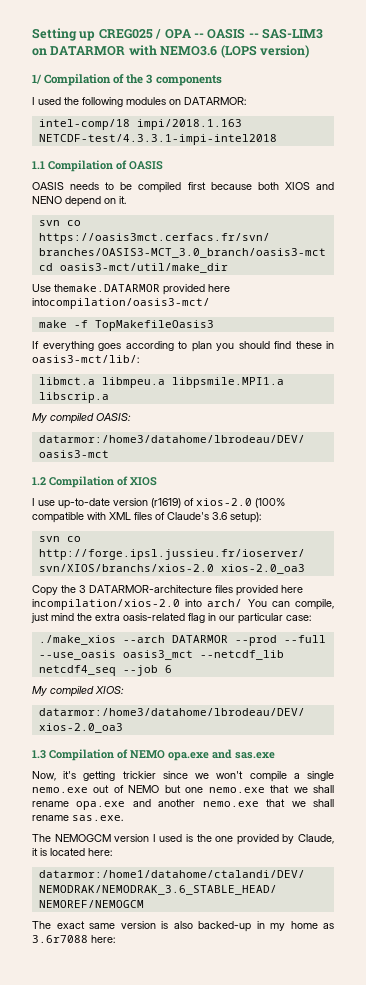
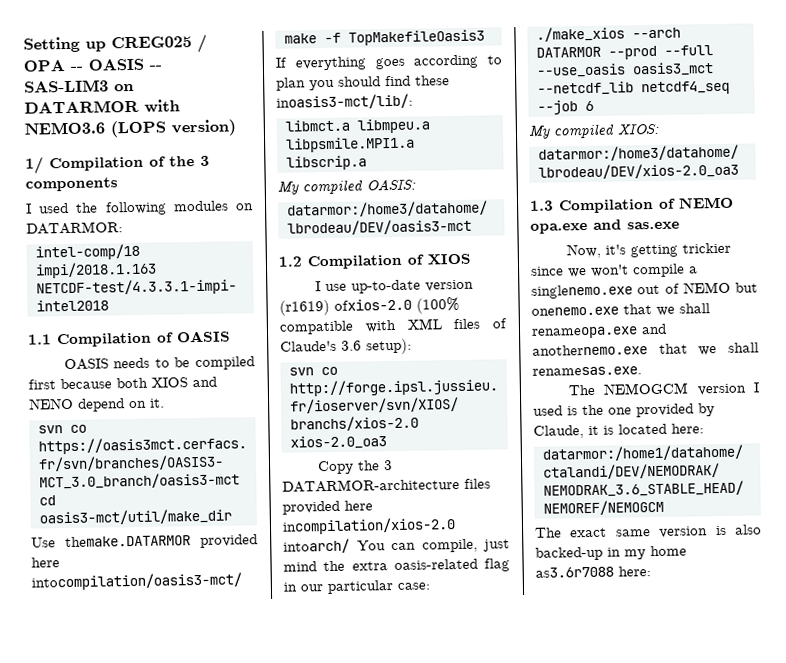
- If everything goes according to plan you should find these in oasis3-mct/lib/:
+ If everything goes according to plan you should find these inoasis3-mct/lib/:
- I use up-to-date version (r1619) of xios-2.0 (100% compatible with XML files of Claude's 3.6 setup):
+ I use up-to-date version (r1619) ofxios-2.0 (100% compatible with XML files of Claude's 3.6 setup):
- Copy the 3 DATARMOR-architecture files provided here incompilation/xios-2.0 into arch/ You can compile, just mind the extra oasis-related flag in our particular case:
+ Copy the 3 DATARMOR-architecture files provided here incompilation/xios-2.0 intoarch/ You can compile, just mind the extra oasis-related flag in our particular case:
- Now, it's getting trickier since we won't compile a single nemo.exe out of NEMO but one nemo.exe that we shall rename opa.exe and another nemo.exe that we shall rename sas.exe.
+ Now, it's getting trickier since we won't compile a singlenemo.exe out of NEMO but onenemo.exe that we shall renameopa.exe and anothernemo.exe that we shall renamesas.exe.
- The exact same version is also backed-up in my home as 3.6r7088 here:
+ The exact same version is also backed-up in my home as3.6r7088 here:

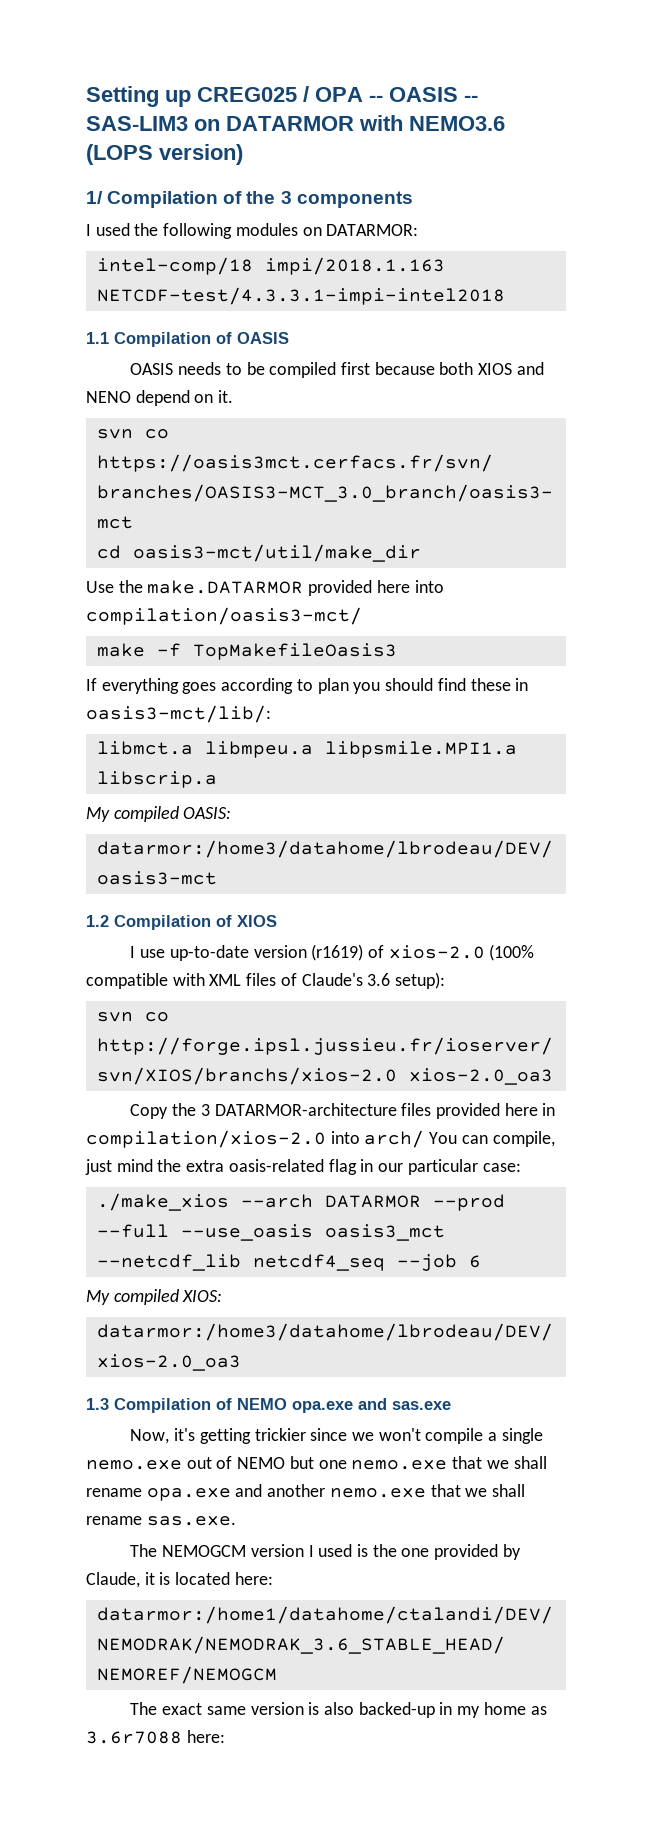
- Use themake.DATARMOR provided here intocompilation/oasis3-mct/
+ Use the make.DATARMOR provided here into compilation/oasis3-mct/
- If everything goes according to plan you should find these inoasis3-mct/lib/:
+ If everything goes according to plan you should find these in oasis3-mct/lib/:
- I use up-to-date version (r1619) ofxios-2.0 (100% compatible with XML files of Claude's 3.6 setup):
+ I use up-to-date version (r1619) of xios-2.0 (100% compatible with XML files of Claude's 3.6 setup):
- Copy the 3 DATARMOR-architecture files provided here incompilation/xios-2.0 intoarch/ You can compile, just mind the extra oasis-related flag in our particular case:
+ Copy the 3 DATARMOR-architecture files provided here in compilation/xios-2.0 into arch/ You can compile, just mind the extra oasis-related flag in our particular case:
- Now, it's getting trickier since we won't compile a singlenemo.exe out of NEMO but onenemo.exe that we shall renameopa.exe and anothernemo.exe that we shall renamesas.exe.
+ Now, it's getting trickier since we won't compile a single nemo.exe out of NEMO but one nemo.exe that we shall rename opa.exe and another nemo.exe that we shall rename sas.exe.
- The exact same version is also backed-up in my home as3.6r7088 here:
+ The exact same version is also backed-up in my home as 3.6r7088 here:

